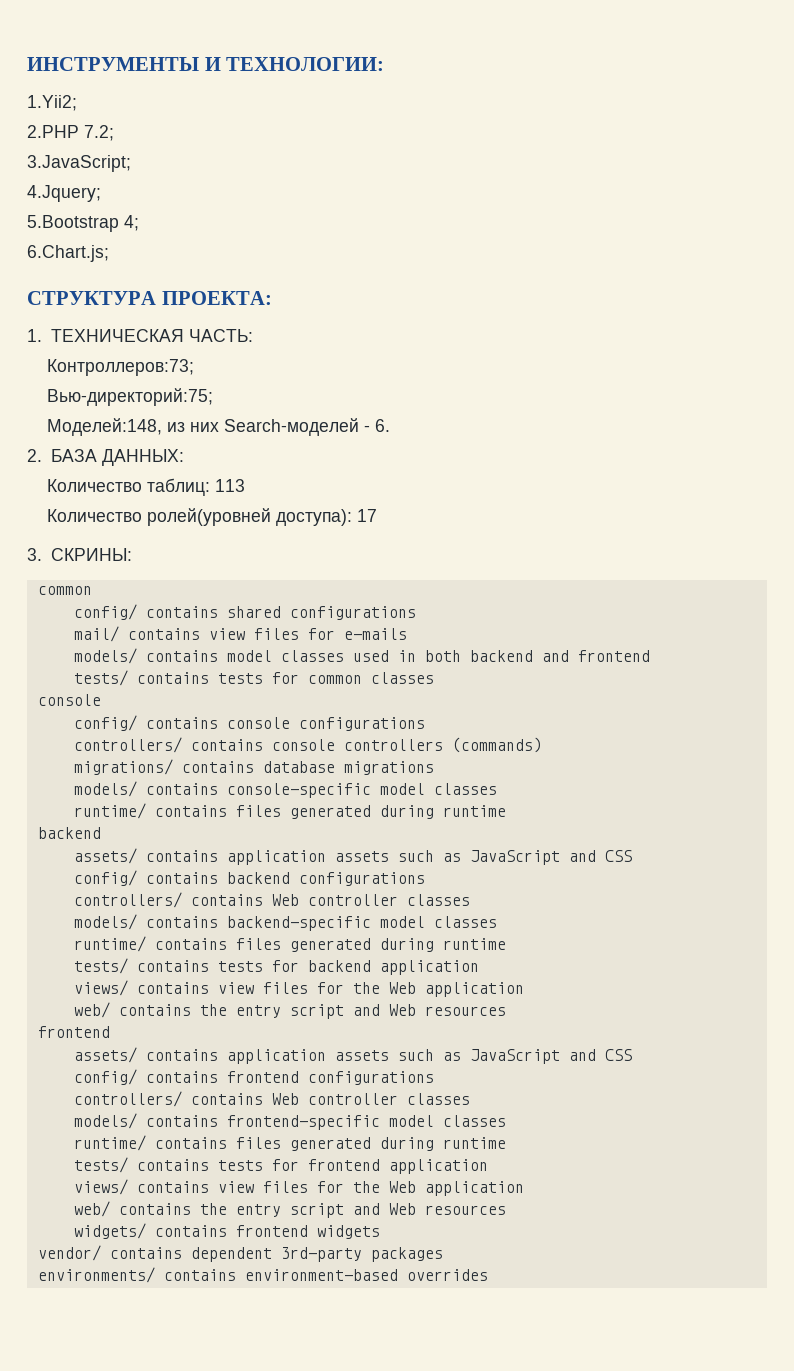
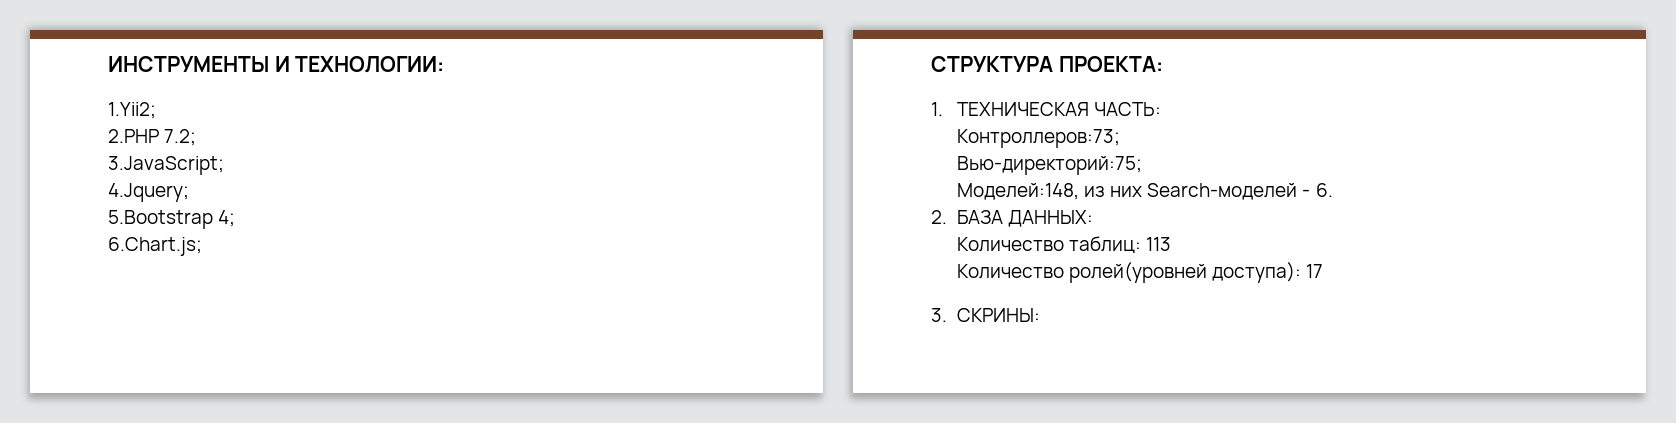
  3. СКРИНЫ:
- common
- config/ contains shared configurations
- mail/ contains view files for e-mails
- models/ contains model classes used in both backend and frontend
- tests/ contains tests for common classes
- console
- config/ contains console configurations
- controllers/ contains console controllers (commands)
- migrations/ contains database migrations
- models/ contains console-specific model classes
- runtime/ contains files generated during runtime
- backend
- assets/ contains application assets such as JavaScript and CSS
- config/ contains backend configurations
- controllers/ contains Web controller classes
- models/ contains backend-specific model classes
- runtime/ contains files generated during runtime
- tests/ contains tests for backend application
- views/ contains view files for the Web application
- web/ contains the entry script and Web resources
- frontend
- assets/ contains application assets such as JavaScript and CSS
- config/ contains frontend configurations
- controllers/ contains Web controller classes
- models/ contains frontend-specific model classes
- runtime/ contains files generated during runtime
- tests/ contains tests for frontend application
- views/ contains view files for the Web application
- web/ contains the entry script and Web resources
- widgets/ contains frontend widgets
- vendor/ contains dependent 3rd-party packages
- environments/ contains environment-based overrides

